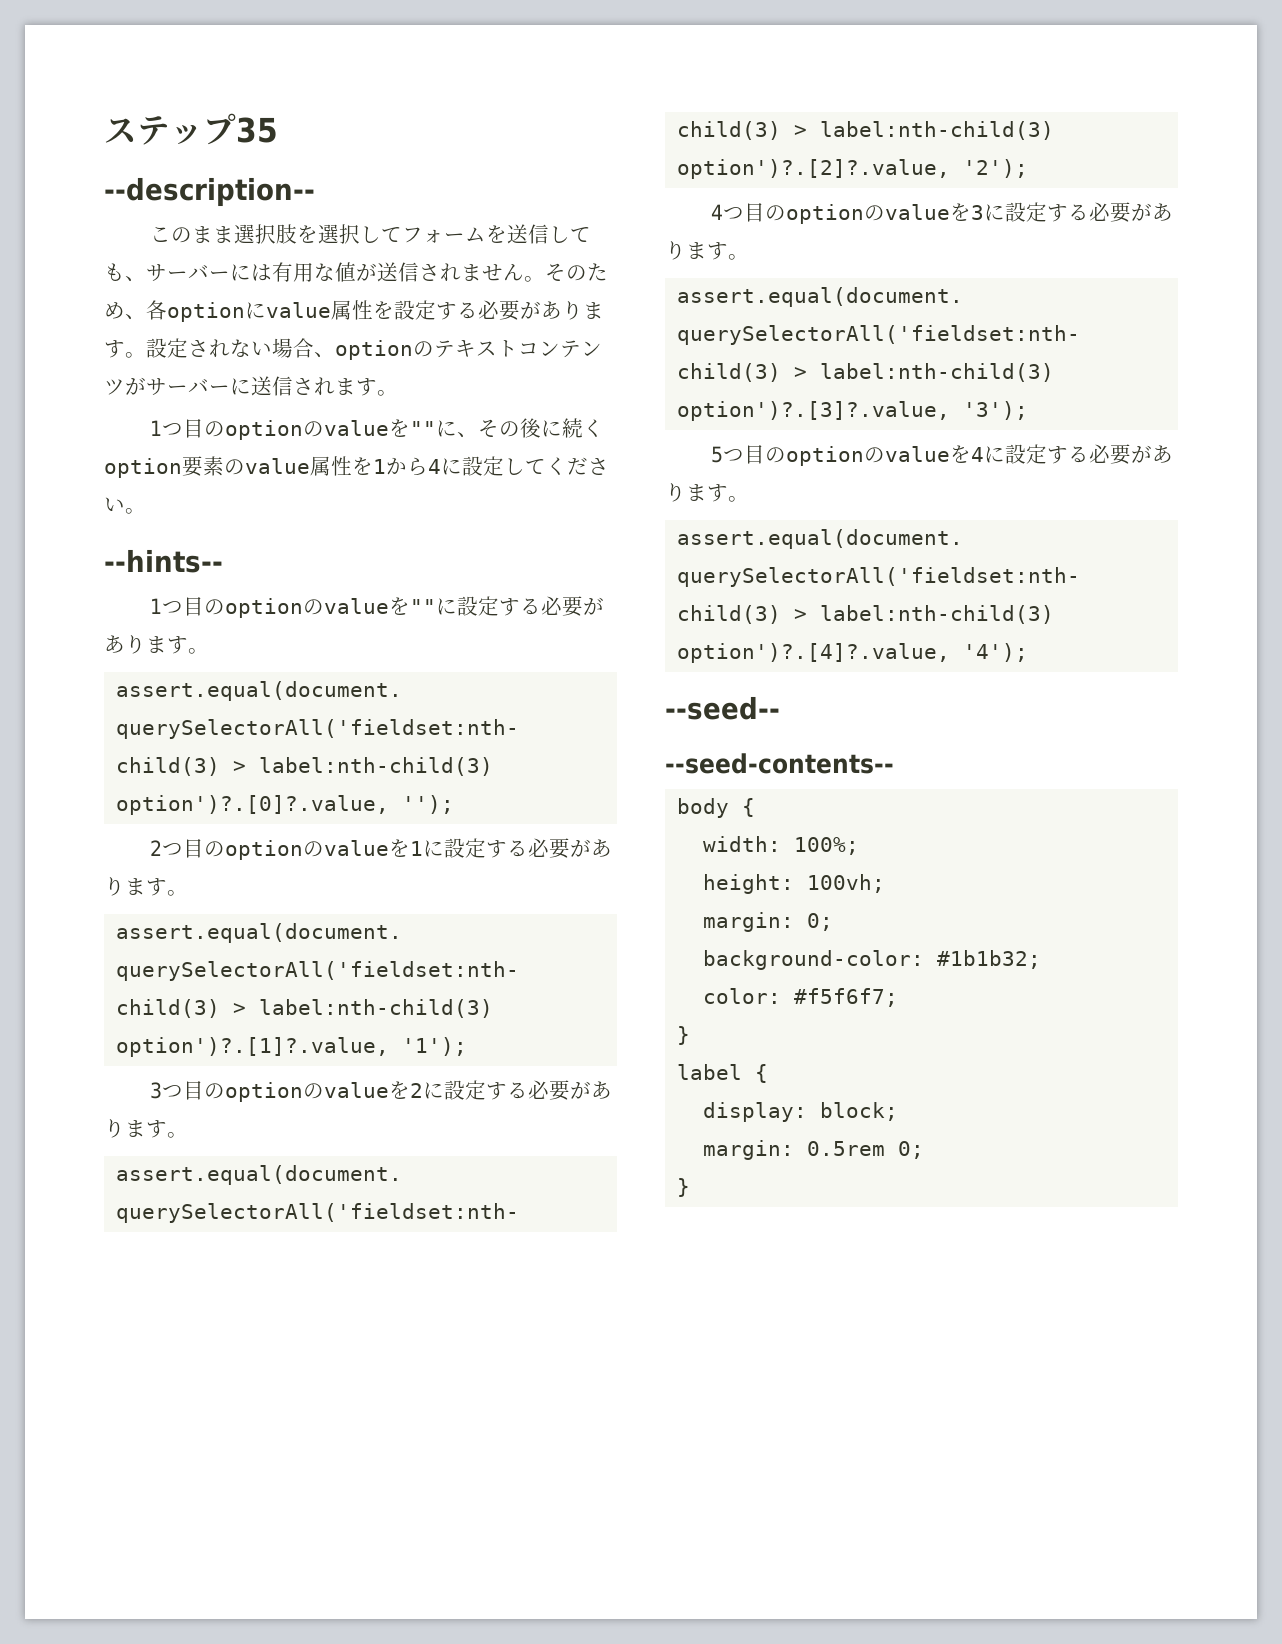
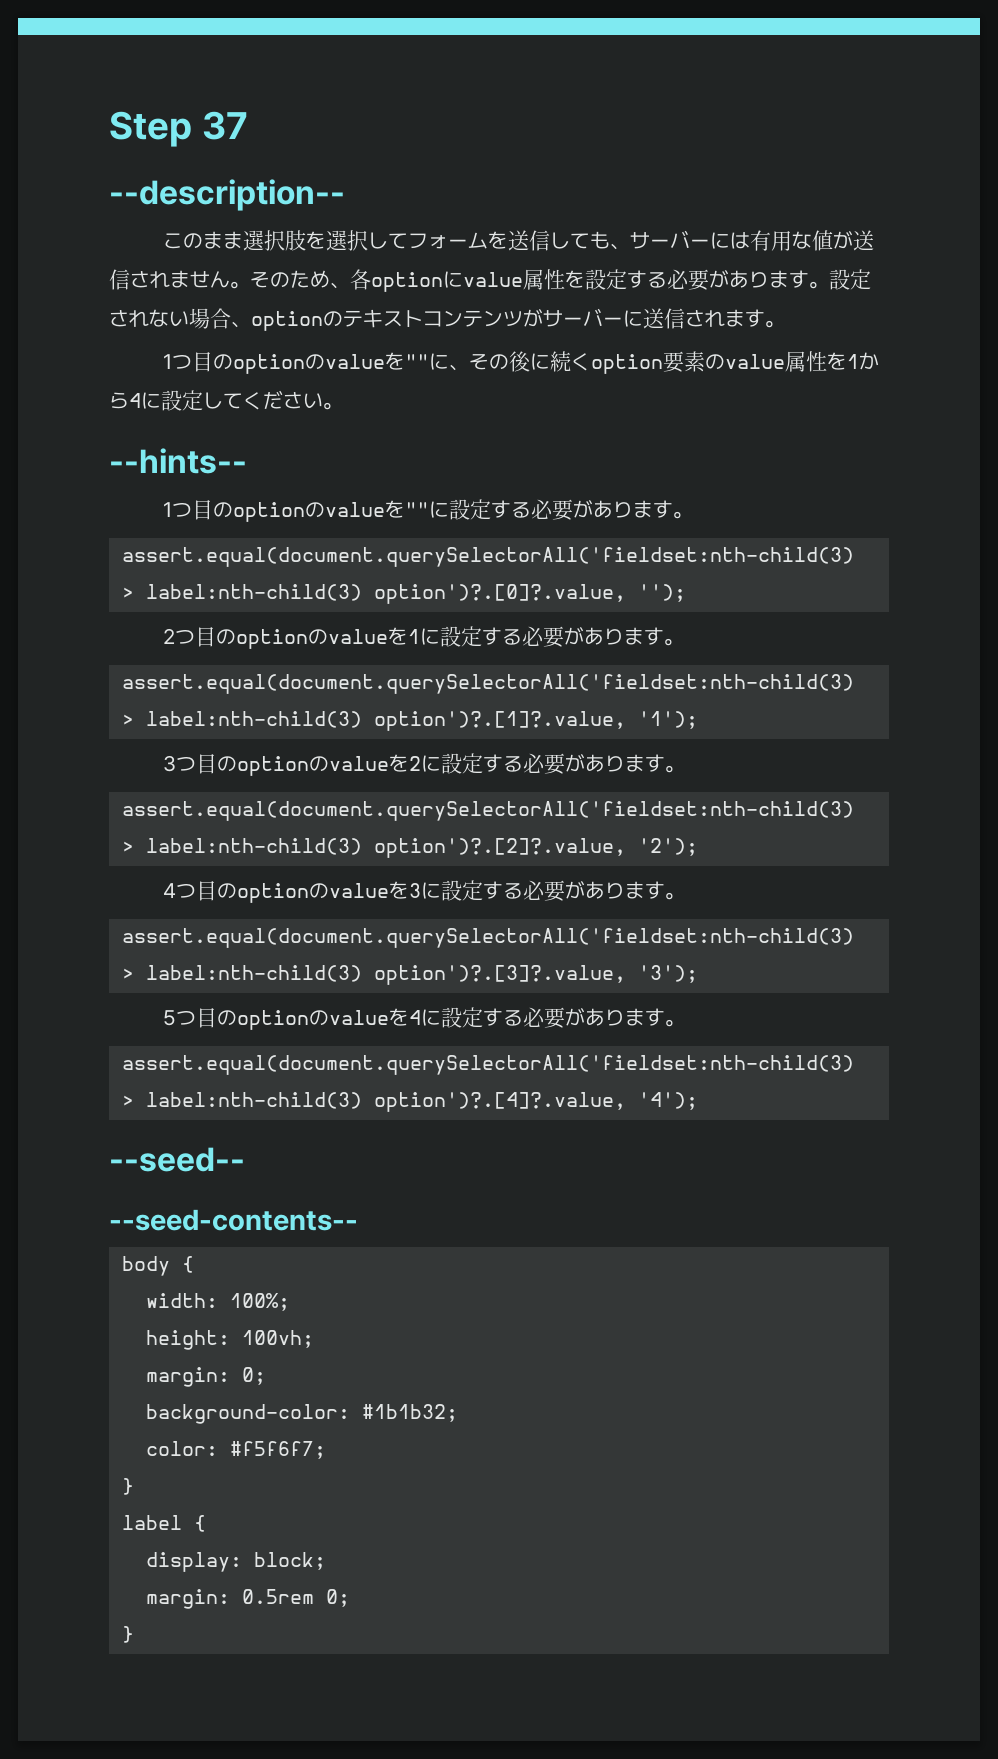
- ステップ35
+ Step 37

